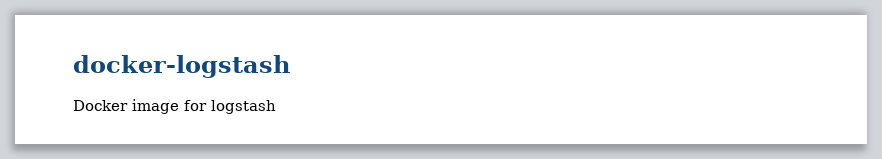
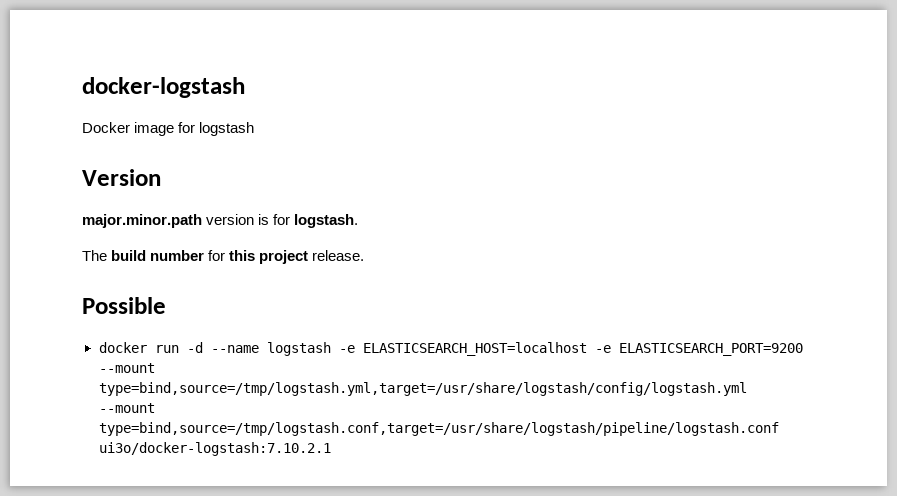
+ Version
+ major.minor.path version is for logstash.
+ The build number for this project release.
+ Possible
+ docker run -d --name logstash -e ELASTICSEARCH_HOST=localhost -e ELASTICSEARCH_PORT=9200 --mount type=bind,source=/tmp/logstash.yml,target=/usr/share/logstash/config/logstash.yml --mount type=bind,source=/tmp/logstash.conf,target=/usr/share/logstash/pipeline/logstash.conf ui3o/docker-logstash:7.10.2.1

